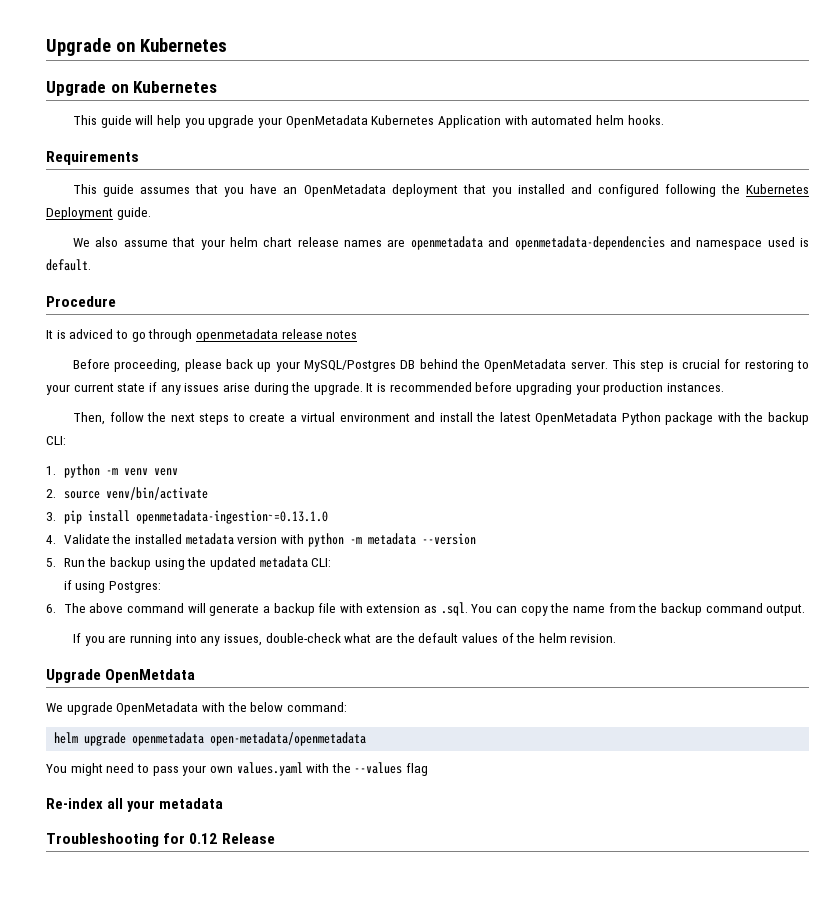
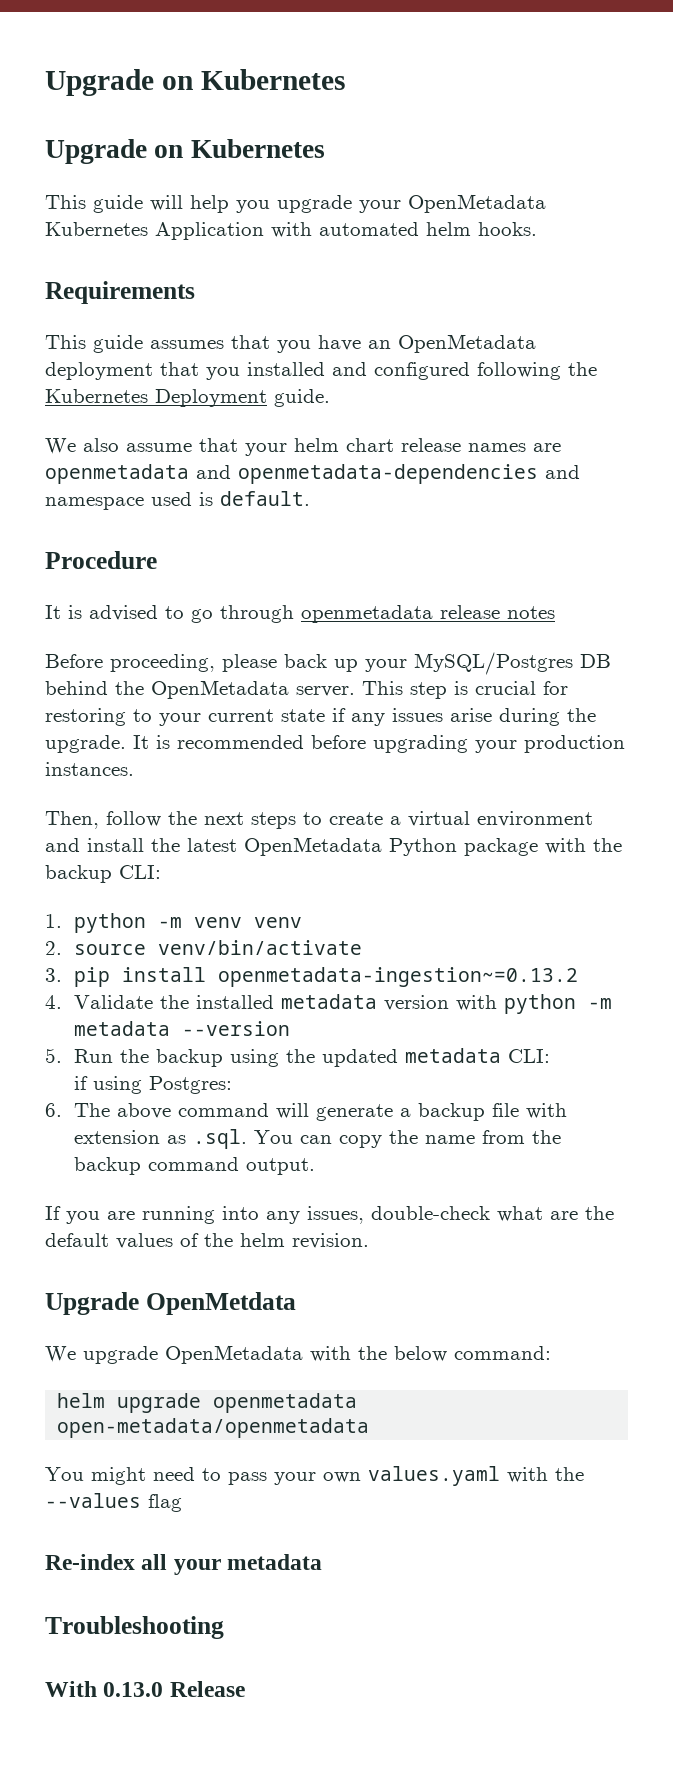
- It is adviced to go through openmetadata release notes
+ It is advised to go through openmetadata release notes
- 3. pip install openmetadata-ingestion~=0.13.1.0
+ 3. pip install openmetadata-ingestion~=0.13.2
- Troubleshooting for 0.12 Release
+ Troubleshooting
+ With 0.13.0 Release

